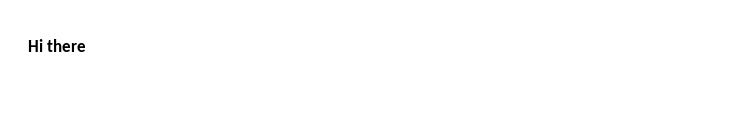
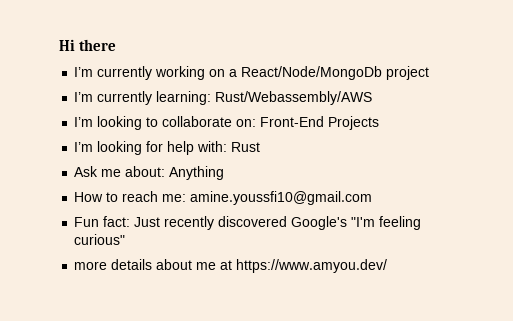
+ I’m currently working on a React/Node/MongoDb project
+ I’m currently learning: Rust/Webassembly/AWS
+ I’m looking to collaborate on: Front-End Projects
+ I’m looking for help with: Rust
+ Ask me about: Anything
+ How to reach me: amine.youssfi10@gmail.com
+ Fun fact: Just recently discovered Google's "I'm feeling curious"
+ more details about me at https://www.amyou.dev/

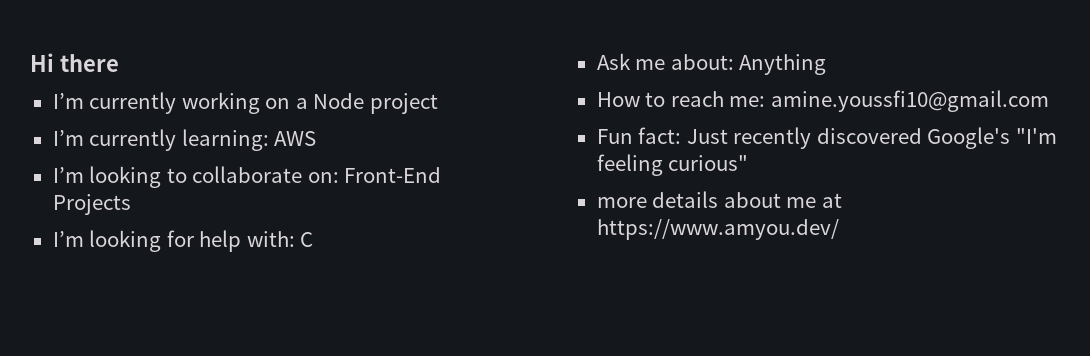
- I’m currently working on a React/Node/MongoDb project
+ I’m currently working on a Node project
- I’m currently learning: Rust/Webassembly/AWS
+ I’m currently learning: AWS
- I’m looking for help with: Rust
+ I’m looking for help with: C

